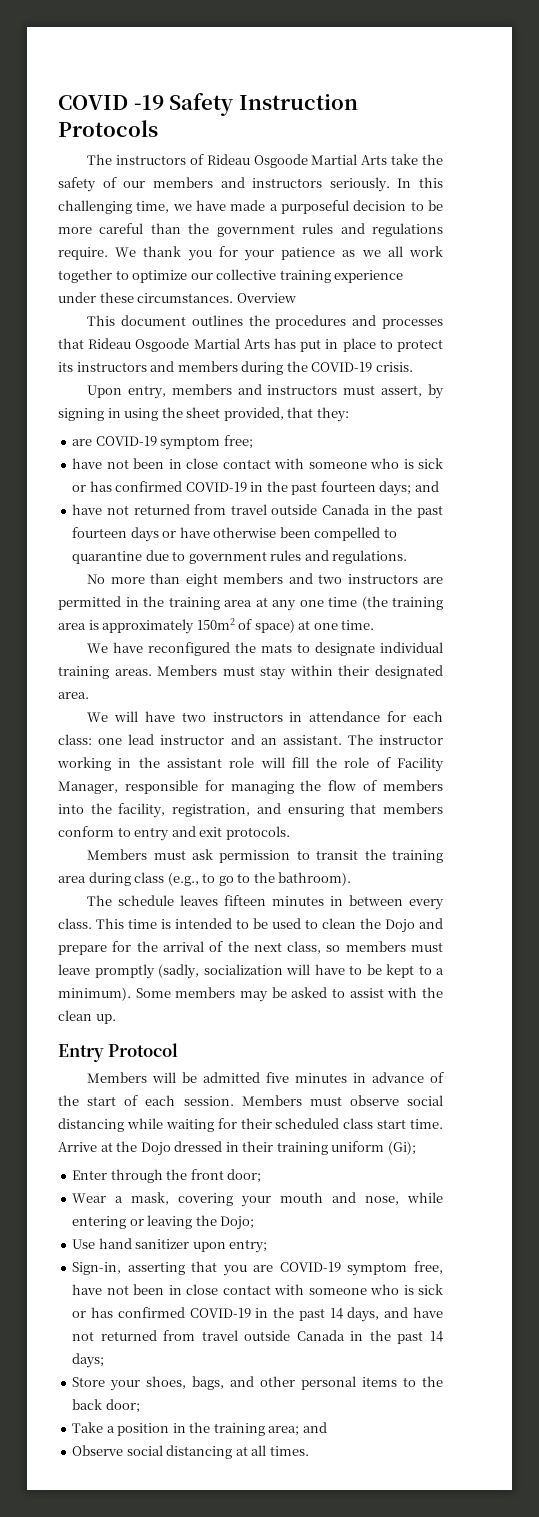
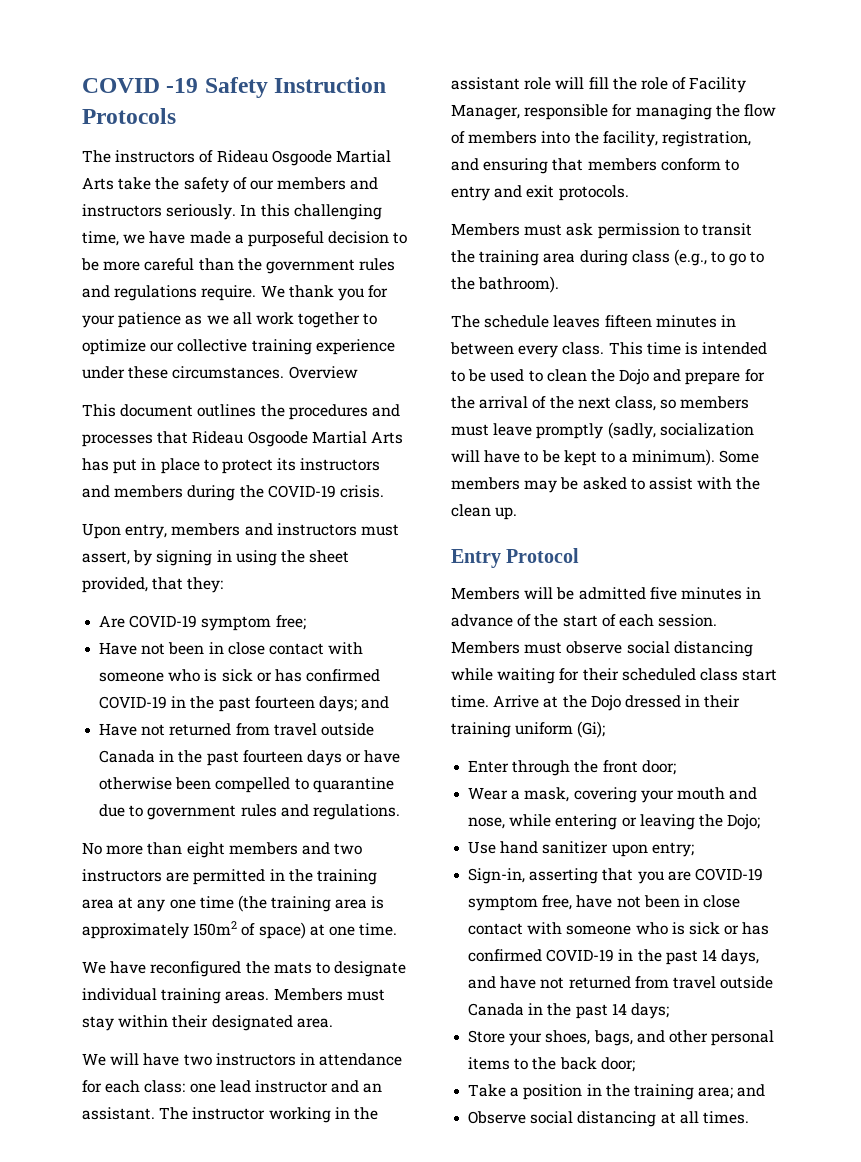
- are COVID-19 symptom free;
+ Are COVID-19 symptom free;
- have not been in close contact with someone who is sick or has confirmed COVID-19 in the past fourteen days; and
+ Have not been in close contact with someone who is sick or has confirmed COVID-19 in the past fourteen days; and
- have not returned from travel outside Canada in the past fourteen days or have otherwise been compelled to quarantine due to government rules and regulations.
+ Have not returned from travel outside Canada in the past fourteen days or have otherwise been compelled to quarantine due to government rules and regulations.

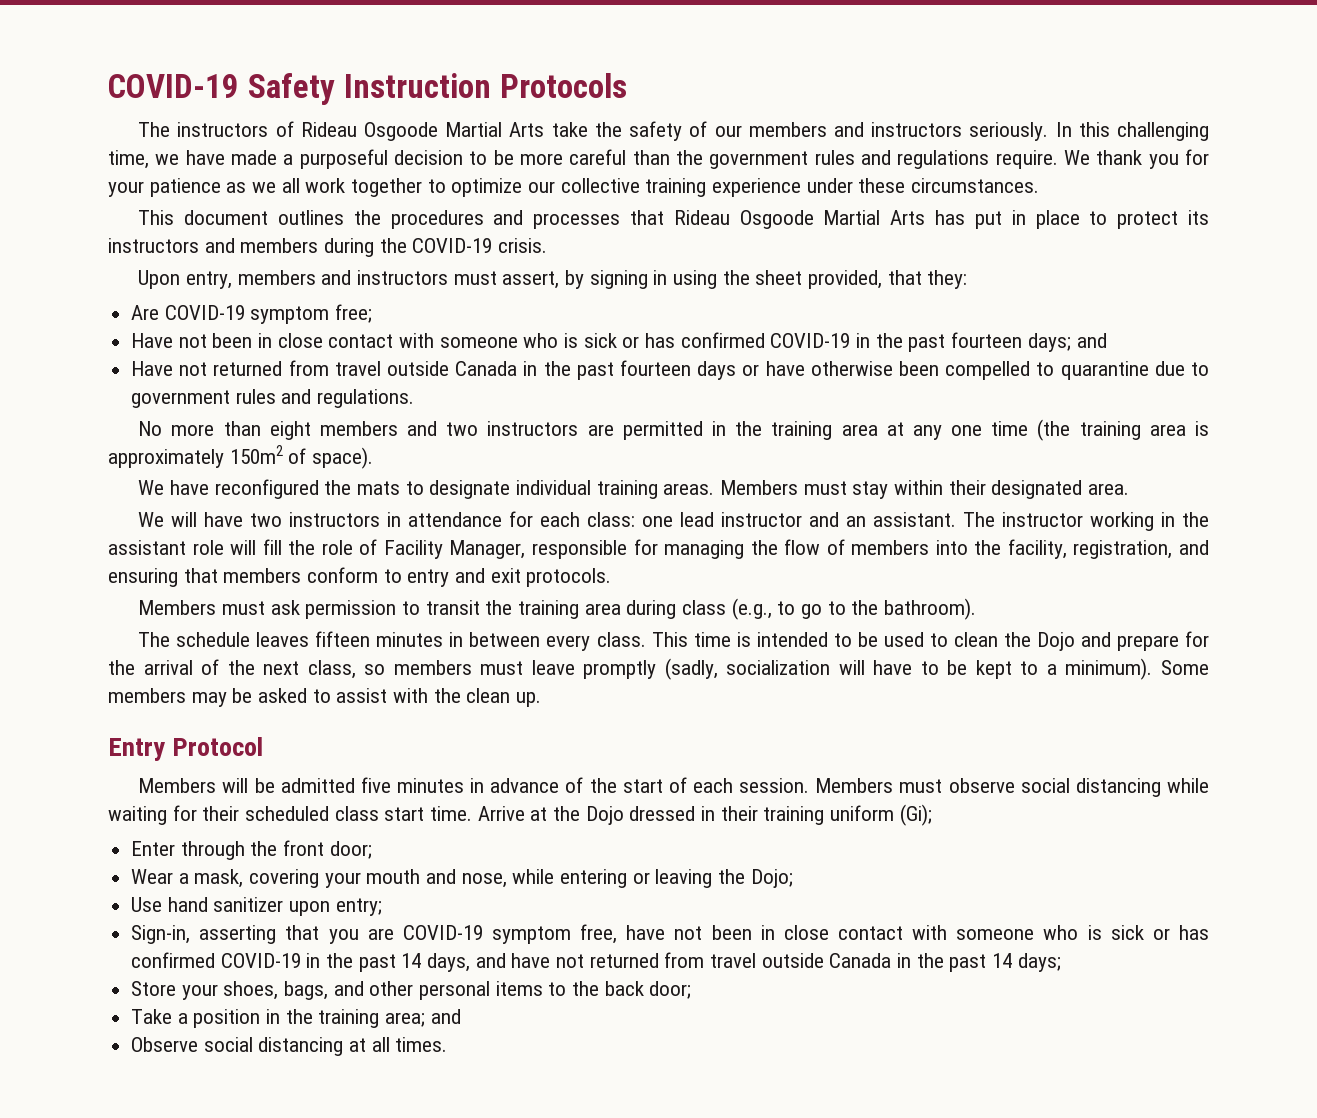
- COVID -19 Safety Instruction Protocols
+ COVID-19 Safety Instruction Protocols
- Overview
- No more than eight members and two instructors are permitted in the training area at any one time (the training area is approximately 150m2 of space) at one time.
+ No more than eight members and two instructors are permitted in the training area at any one time (the training area is approximately 150m2 of space).

